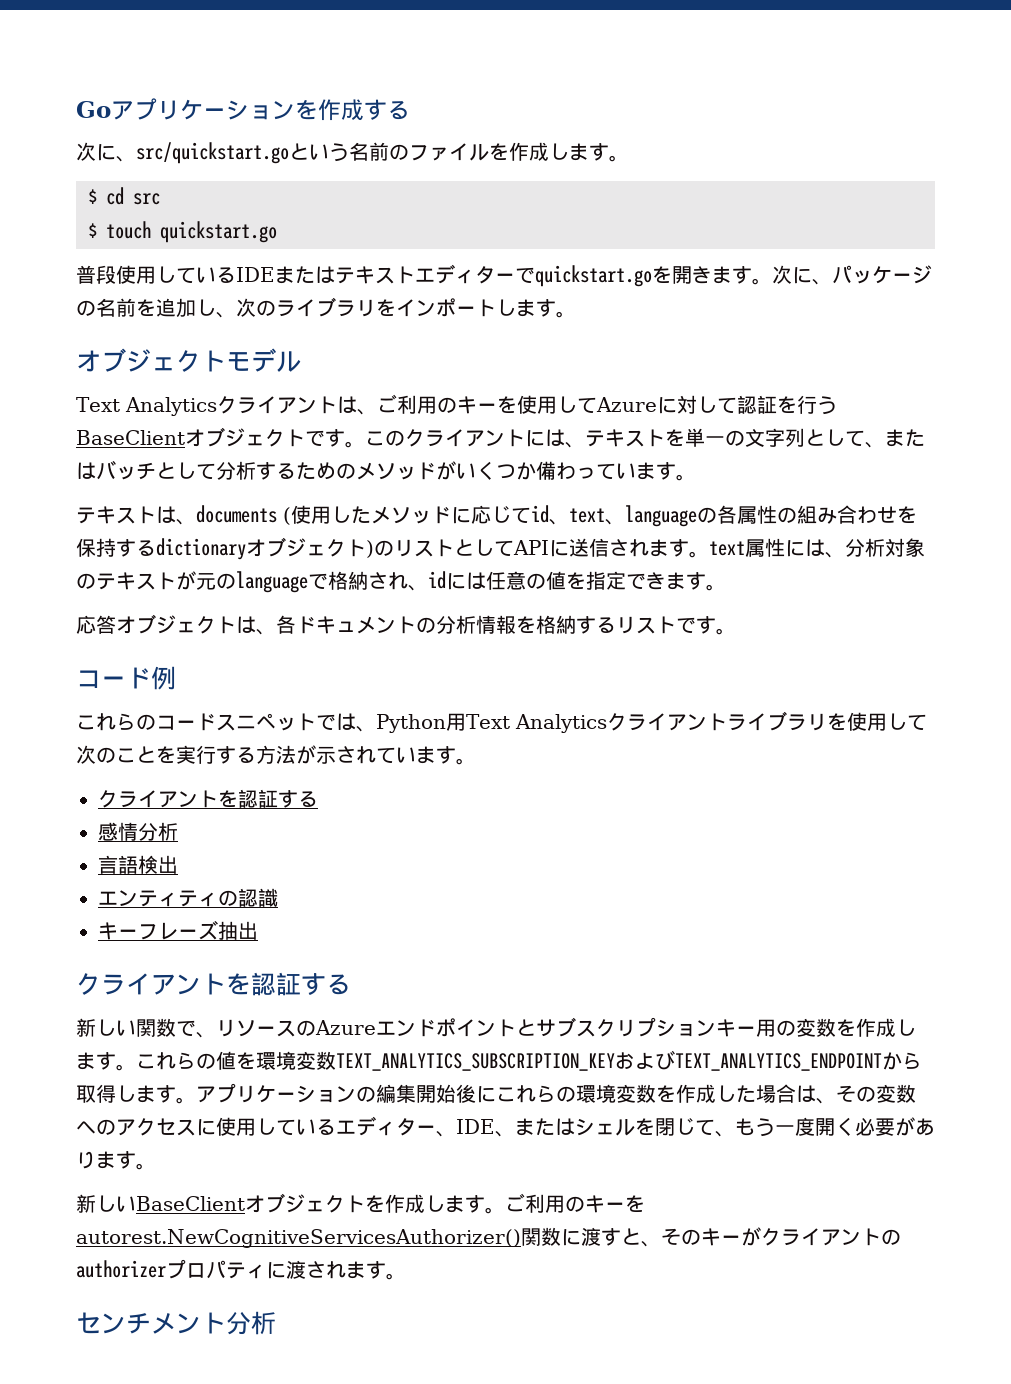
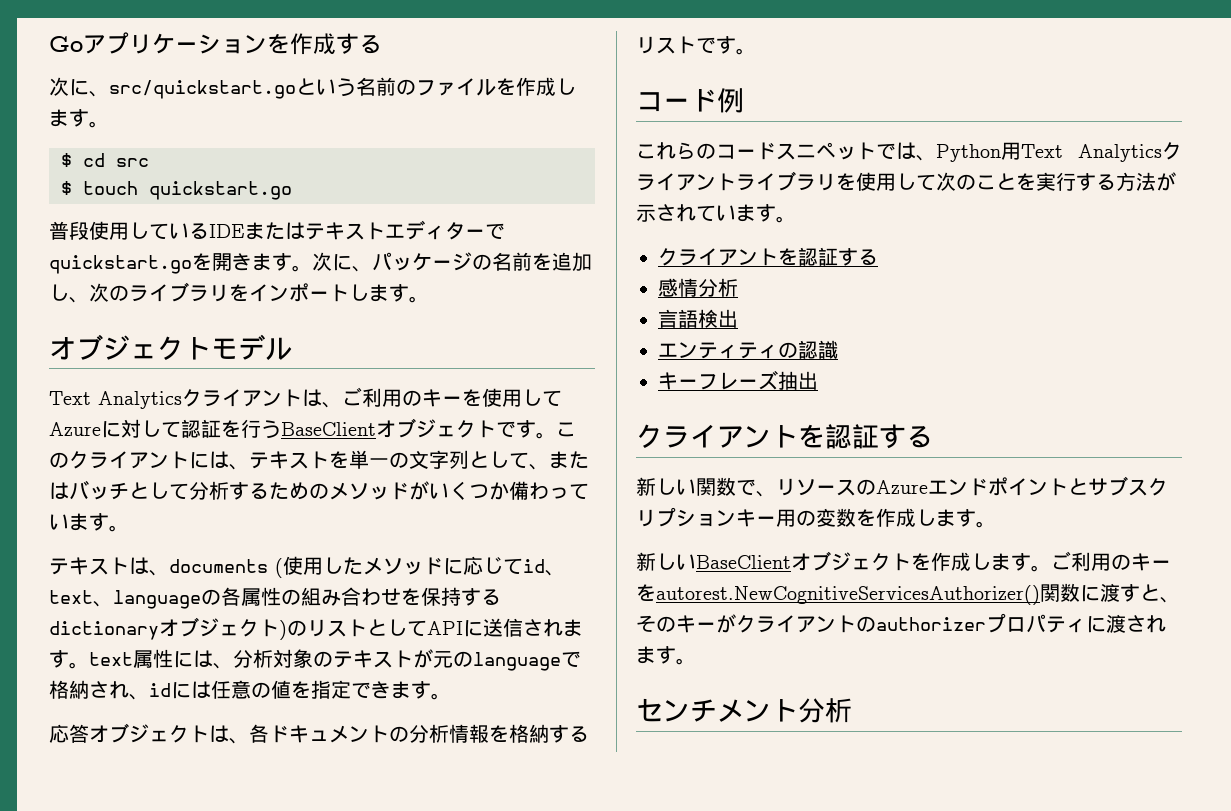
- これらの値を環境変数TEXT_ANALYTICS_SUBSCRIPTION_KEYおよびTEXT_ANALYTICS_ENDPOINTから取得します。アプリケーションの編集開始後にこれらの環境変数を作成した場合は、その変数へのアクセスに使用しているエディター、IDE、またはシェルを閉じて、もう一度開く必要があります。

